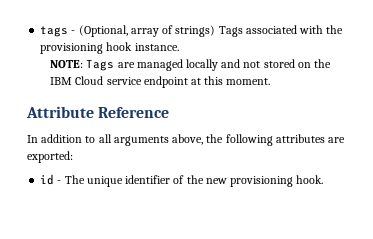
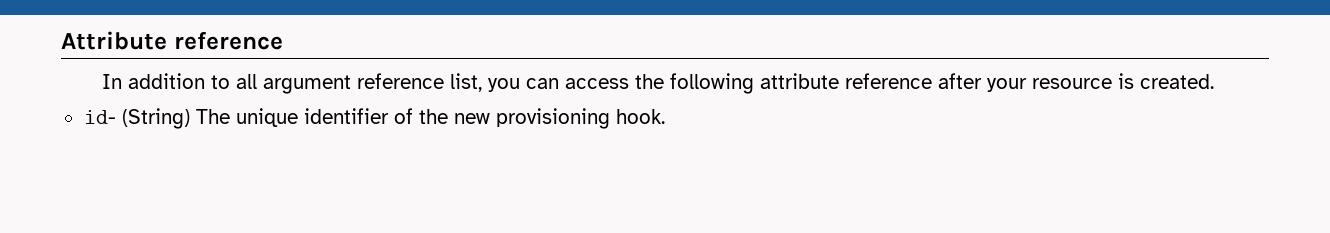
- tags - (Optional, array of strings) Tags associated with the provisioning hook instance.
- NOTE: Tags are managed locally and not stored on the IBM Cloud service endpoint at this moment.
- Attribute Reference
- In addition to all arguments above, the following attributes are exported:
- id - The unique identifier of the new provisioning hook.
+ Attribute reference
+ In addition to all argument reference list, you can access the following attribute reference after your resource is created.
+ id- (String) The unique identifier of the new provisioning hook.

